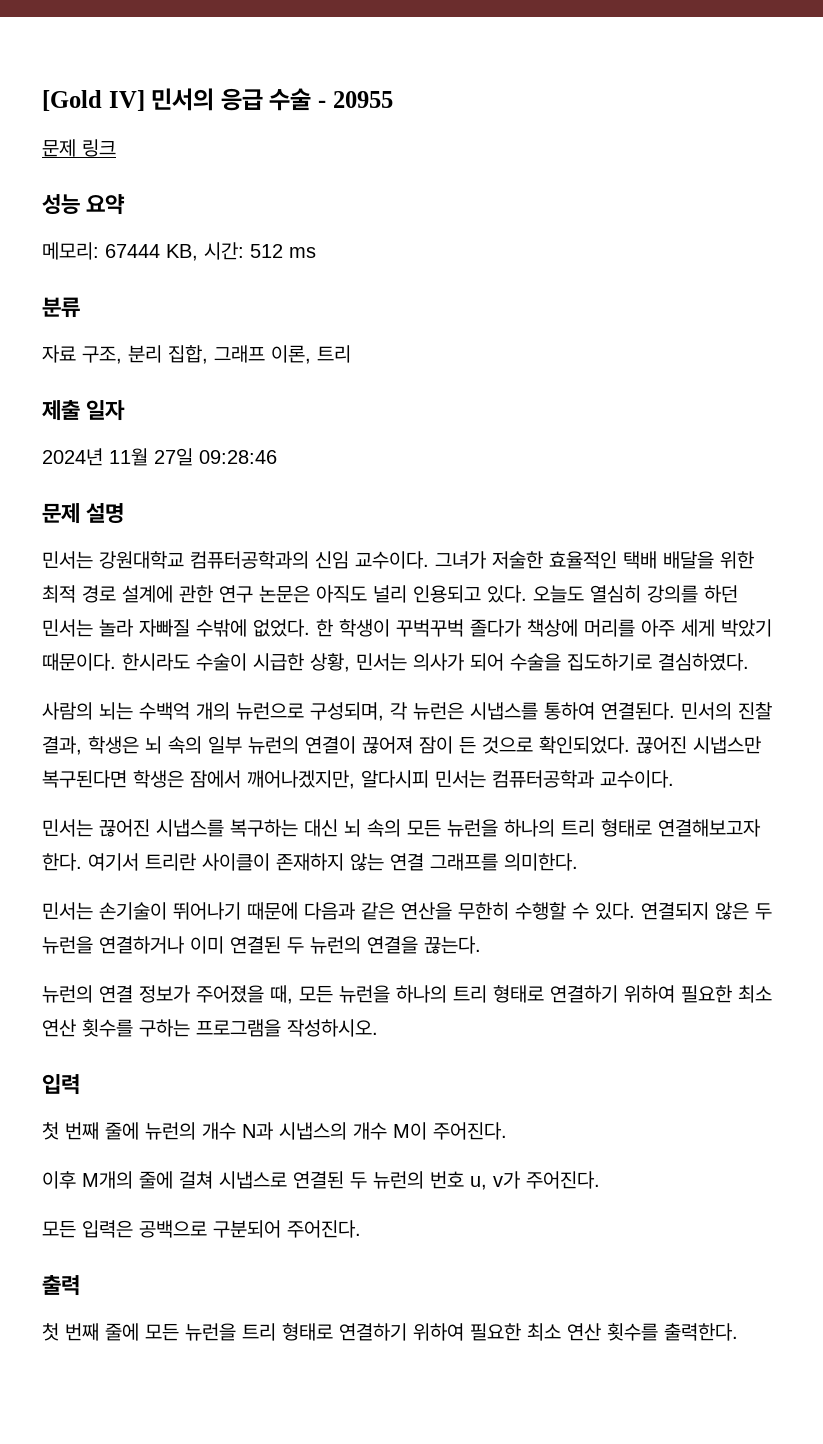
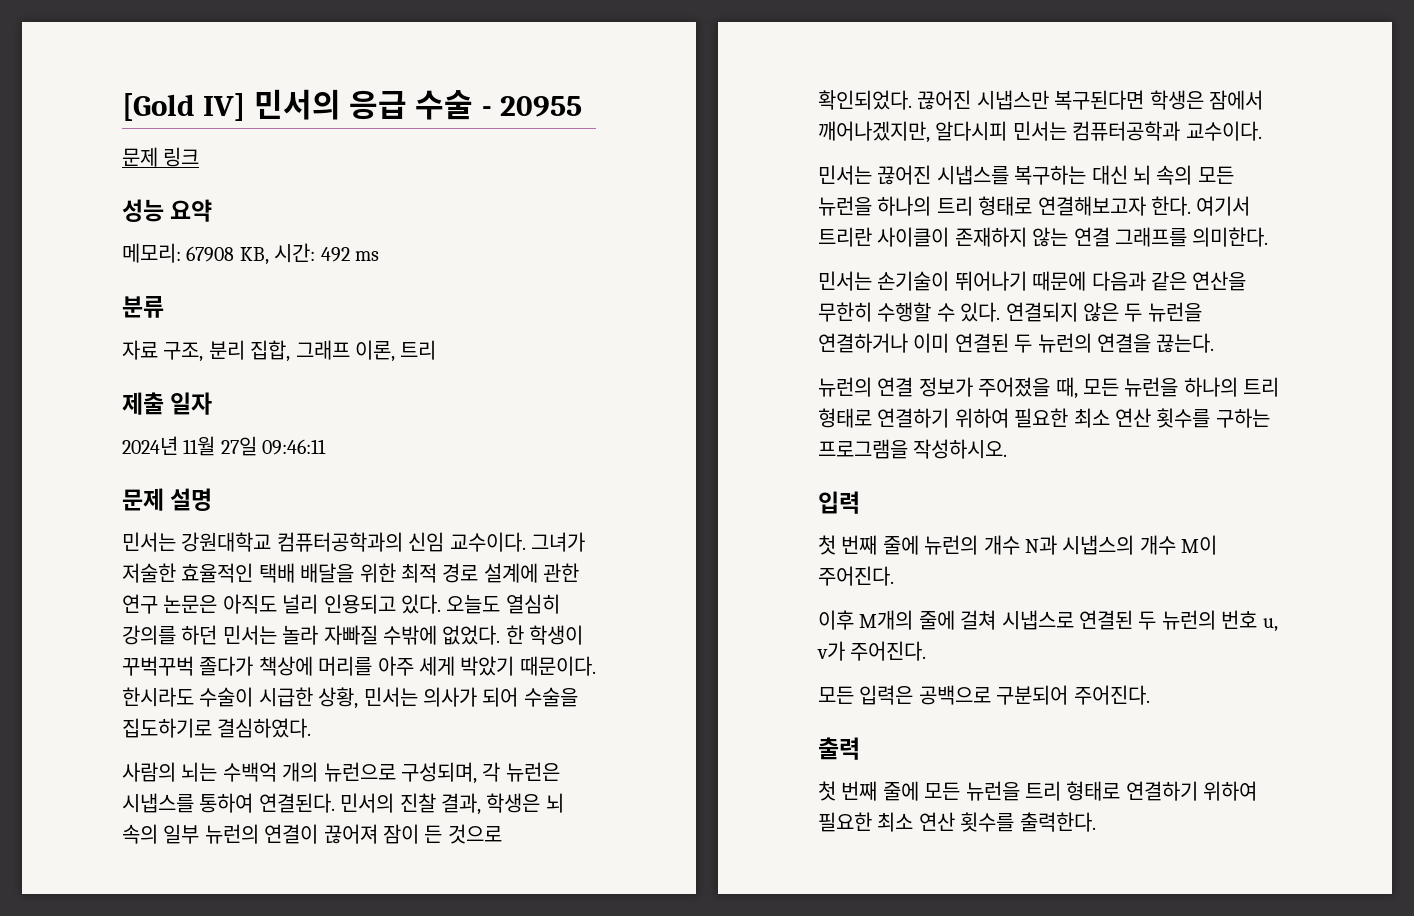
- 메모리: 67444 KB, 시간: 512 ms
+ 메모리: 67908 KB, 시간: 492 ms
- 2024년 11월 27일 09:28:46
+ 2024년 11월 27일 09:46:11

